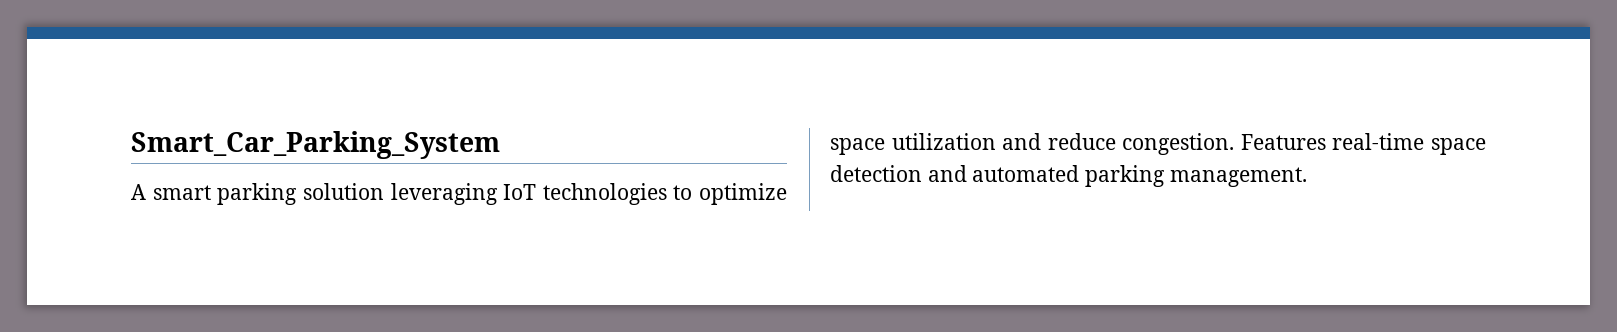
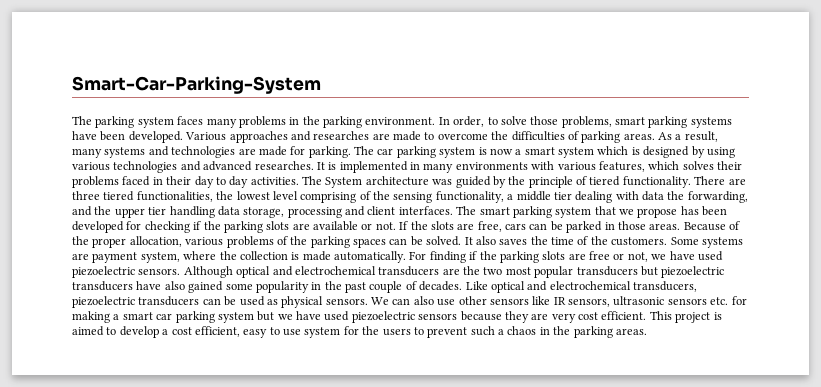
- Smart_Car_Parking_System
- A smart parking solution leveraging IoT technologies to optimize space utilization and reduce congestion. Features real-time space detection and automated parking management.
+ Smart-Car-Parking-System
+ The parking system faces many problems in the parking environment. In order, to solve those problems, smart parking systems have been developed. Various approaches and researches are made to overcome the difficulties of parking areas. As a result, many systems and technologies are made for parking. The car parking system is now a smart system which is designed by using various technologies and advanced researches. It is implemented in many environments with various features, which solves their problems faced in their day to day activities. The System architecture was guided by the principle of tiered functionality. There are three tiered functionalities, the lowest level comprising of the sensing functionality, a middle tier dealing with data the forwarding, and the upper tier handling data storage, processing and client interfaces. The smart parking system that we propose has been developed for checking if the parking slots are available or not. If the slots are free, cars can be parked in those areas. Because of the proper allocation, various problems of the parking spaces can be solved. It also saves the time of the customers. Some systems are payment system, where the collection is made automatically. For finding if the parking slots are free or not, we have used piezoelectric sensors. Although optical and electrochemical transducers are the two most popular transducers but piezoelectric transducers have also gained some popularity in the past couple of decades. Like optical and electrochemical transducers, piezoelectric transducers can be used as physical sensors. We can also use other sensors like IR sensors, ultrasonic sensors etc. for making a smart car parking system but we have used piezoelectric sensors because they are very cost efficient. This project is aimed to develop a cost efficient, easy to use system for the users to prevent such a chaos in the parking areas.

